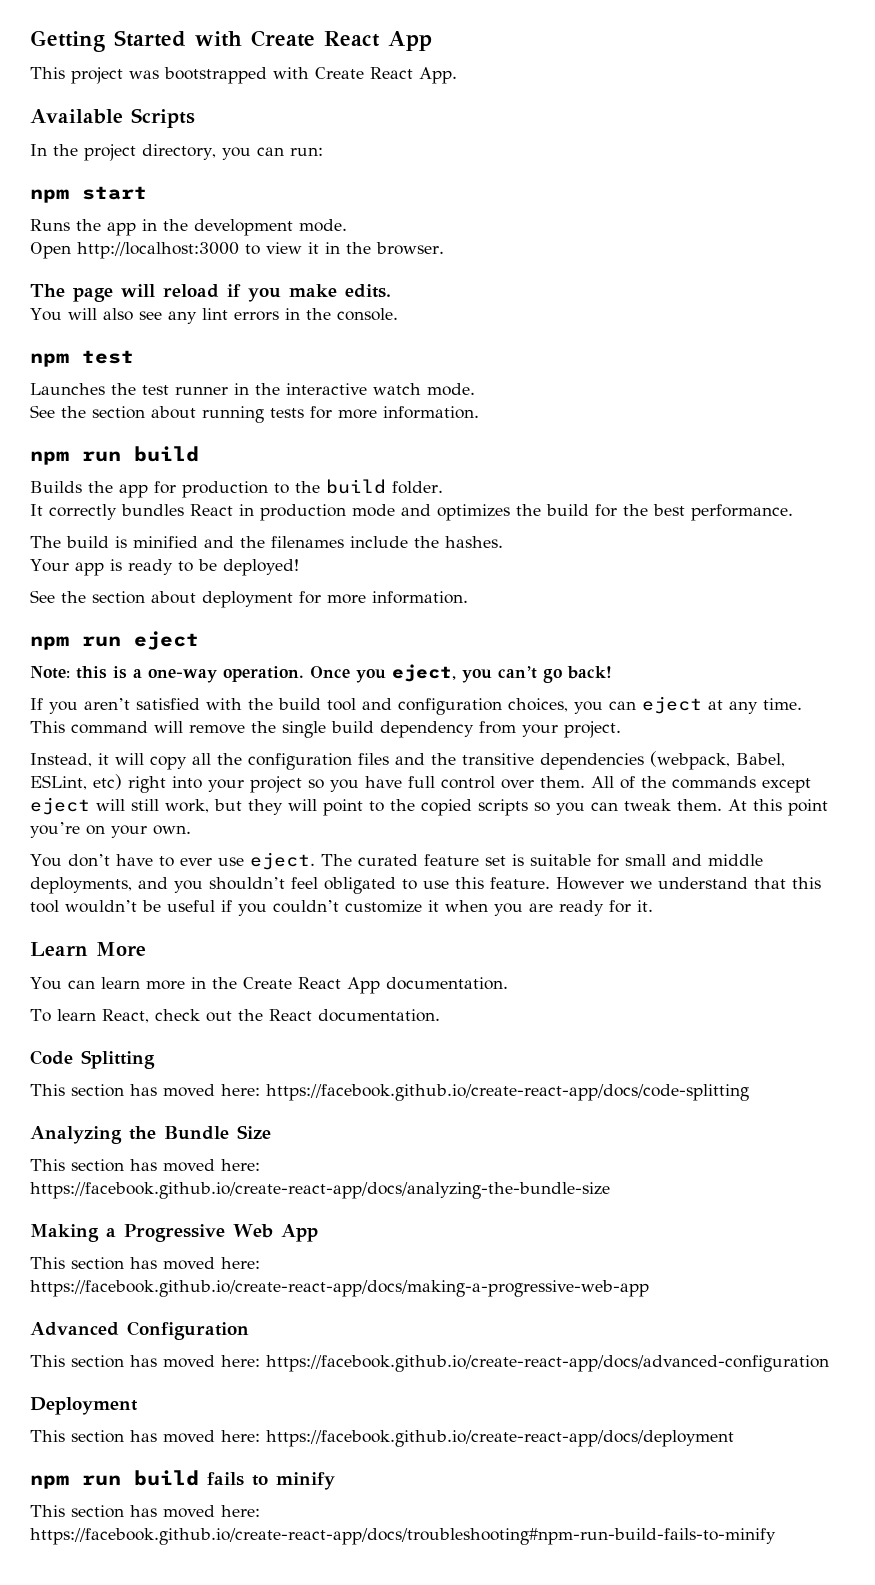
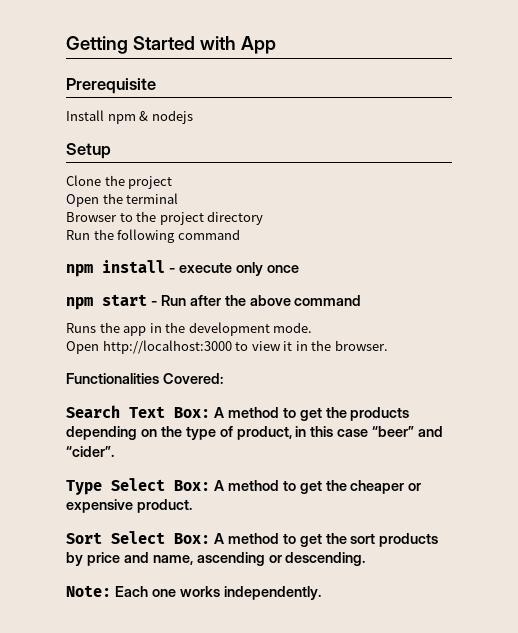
- Getting Started with Create React App
- This project was bootstrapped with Create React App.
- Available Scripts
- In the project directory, you can run:
- npm start
+ Getting Started with App
+ Prerequisite
+ Install npm & nodejs
+ Setup
+ Clone the project
+ Open the terminal
+ Browser to the project directory
+ Run the following command
+ npm install - execute only once
+ npm start - Run after the above command
- The page will reload if you make edits.
- You will also see any lint errors in the console.
- npm test
- Launches the test runner in the interactive watch mode.
- See the section about running tests for more information.
- npm run build
- Builds the app for production to the build folder.
- It correctly bundles React in production mode and optimizes the build for the best performance.
- The build is minified and the filenames include the hashes.
- Your app is ready to be deployed!
- See the section about deployment for more information.
- npm run eject
- Note: this is a one-way operation. Once you eject, you can’t go back!
- If you aren’t satisfied with the build tool and configuration choices, you can eject at any time. This command will remove the single build dependency from your project.
- Instead, it will copy all the configuration files and the transitive dependencies (webpack, Babel, ESLint, etc) right into your project so you have full control over them. All of the commands except eject will still work, but they will point to the copied scripts so you can tweak them. At this point you’re on your own.
- You don’t have to ever use eject. The curated feature set is suitable for small and middle deployments, and you shouldn’t feel obligated to use this feature. However we understand that this tool wouldn’t be useful if you couldn’t customize it when you are ready for it.
- Learn More
- You can learn more in the Create React App documentation.
- To learn React, check out the React documentation.
- Code Splitting
- This section has moved here: https://facebook.github.io/create-react-app/docs/code-splitting
- Analyzing the Bundle Size
- This section has moved here: https://facebook.github.io/create-react-app/docs/analyzing-the-bundle-size
- Making a Progressive Web App
- This section has moved here: https://facebook.github.io/create-react-app/docs/making-a-progressive-web-app
- Advanced Configuration
- This section has moved here: https://facebook.github.io/create-react-app/docs/advanced-configuration
- Deployment
- This section has moved here: https://facebook.github.io/create-react-app/docs/deployment
- npm run build fails to minify
- This section has moved here: https://facebook.github.io/create-react-app/docs/troubleshooting#npm-run-build-fails-to-minify
+ Functionalities Covered:
+ Search Text Box: A method to get the products depending on the type of product, in this case “beer” and “cider”.
+ Type Select Box: A method to get the cheaper or expensive product.
+ Sort Select Box: A method to get the sort products by price and name, ascending or descending.
+ Note: Each one works independently.

